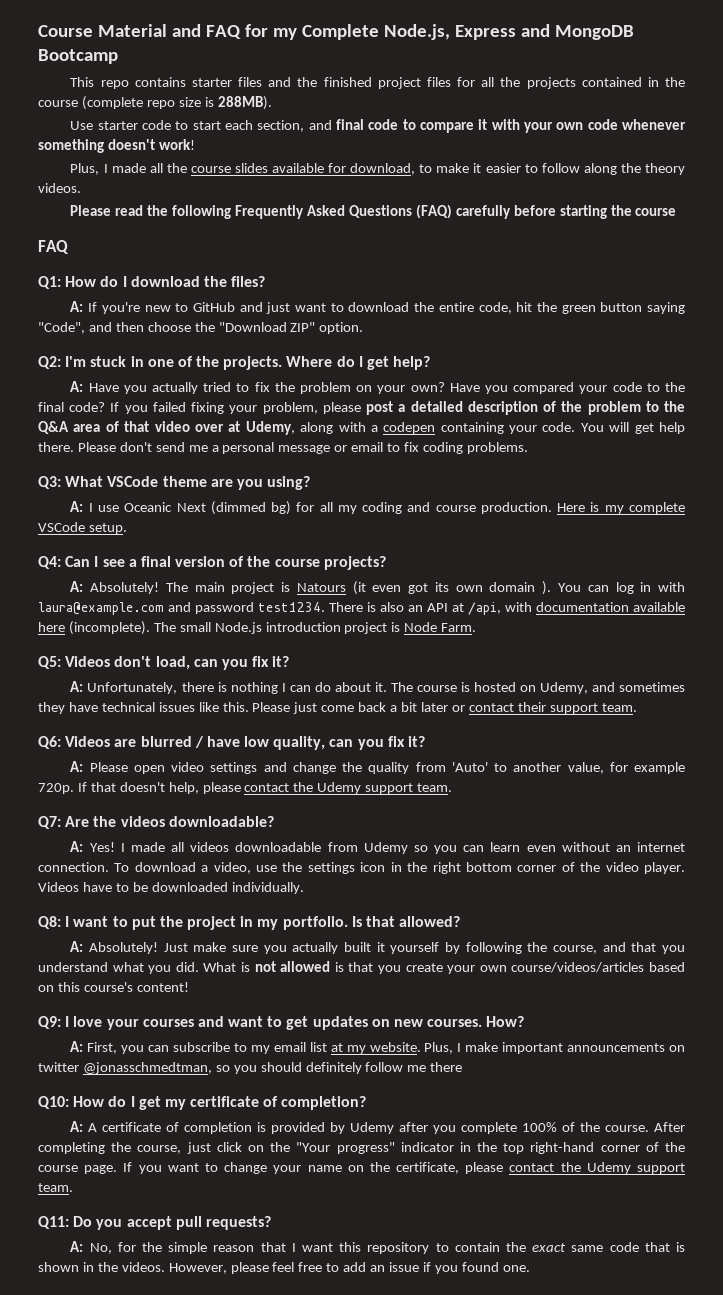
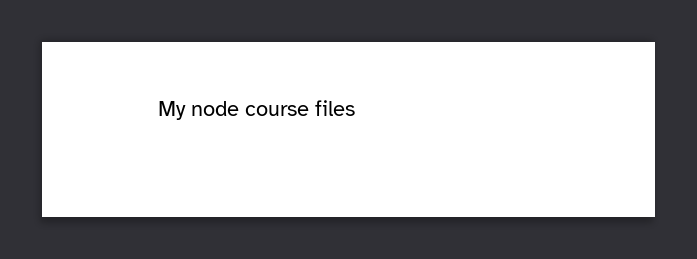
- Course Material and FAQ for my Complete Node.js, Express and MongoDB Bootcamp
- This repo contains starter files and the finished project files for all the projects contained in the course (complete repo size is 288MB).
- Use starter code to start each section, and final code to compare it with your own code whenever something doesn't work!
- Plus, I made all the course slides available for download, to make it easier to follow along the theory videos.
- Please read the following Frequently Asked Questions (FAQ) carefully before starting the course
- FAQ
- Q1: How do I download the files?
- A: If you're new to GitHub and just want to download the entire code, hit the green button saying "Code", and then choose the "Download ZIP" option.
- Q2: I'm stuck in one of the projects. Where do I get help?
- A: Have you actually tried to fix the problem on your own? Have you compared your code to the final code? If you failed fixing your problem, please post a detailed description of the problem to the Q&A area of that video over at Udemy, along with a codepen containing your code. You will get help there. Please don't send me a personal message or email to fix coding problems.
- Q3: What VSCode theme are you using?
- A: I use Oceanic Next (dimmed bg) for all my coding and course production. Here is my complete VSCode setup.
- Q4: Can I see a final version of the course projects?
- A: Absolutely! The main project is Natours (it even got its own domain ). You can log in with laura@example.com and password test1234. There is also an API at /api, with documentation available here (incomplete). The small Node.js introduction project is Node Farm.
- Q5: Videos don't load, can you fix it?
- A: Unfortunately, there is nothing I can do about it. The course is hosted on Udemy, and sometimes they have technical issues like this. Please just come back a bit later or contact their support team.
- Q6: Videos are blurred / have low quality, can you fix it?
- A: Please open video settings and change the quality from 'Auto' to another value, for example 720p. If that doesn't help, please contact the Udemy support team.
- Q7: Are the videos downloadable?
- A: Yes! I made all videos downloadable from Udemy so you can learn even without an internet connection. To download a video, use the settings icon in the right bottom corner of the video player. Videos have to be downloaded individually.
- Q8: I want to put the project in my portfolio. Is that allowed?
- A: Absolutely! Just make sure you actually built it yourself by following the course, and that you understand what you did. What is not allowed is that you create your own course/videos/articles based on this course's content!
- Q9: I love your courses and want to get updates on new courses. How?
- A: First, you can subscribe to my email list at my website. Plus, I make important announcements on twitter @jonasschmedtman, so you should definitely follow me there
- Q10: How do I get my certificate of completion?
- A: A certificate of completion is provided by Udemy after you complete 100% of the course. After completing the course, just click on the "Your progress" indicator in the top right-hand corner of the course page. If you want to change your name on the certificate, please contact the Udemy support team.
- Q11: Do you accept pull requests?
- A: No, for the simple reason that I want this repository to contain the exact same code that is shown in the videos. However, please feel free to add an issue if you found one.
+ My node course files

